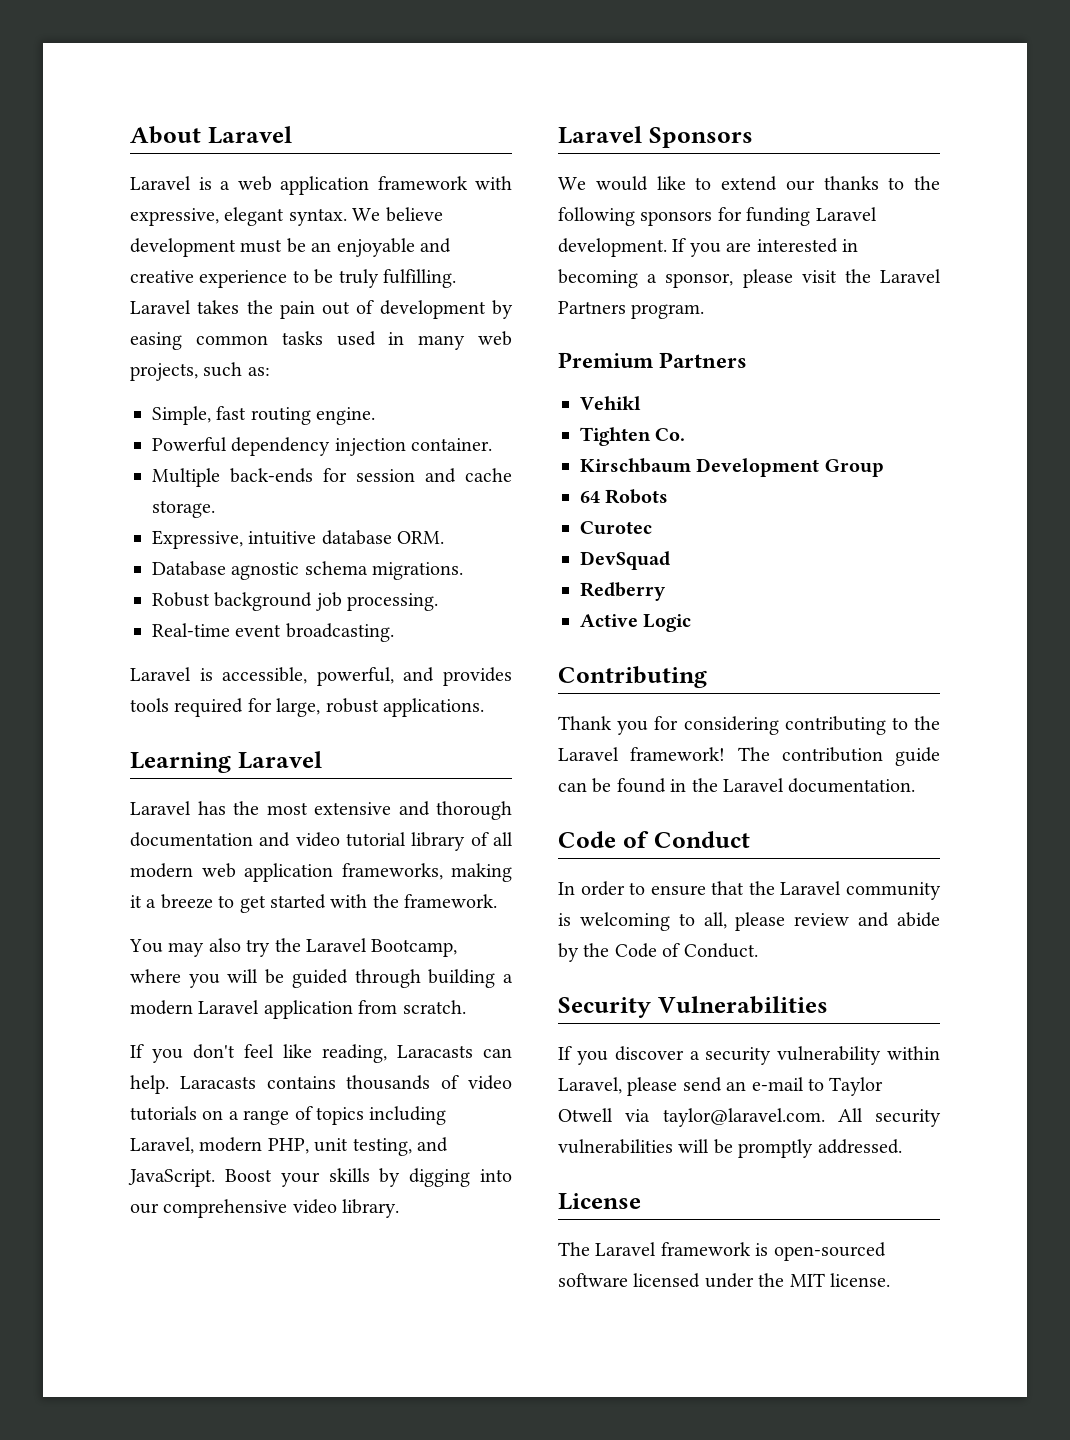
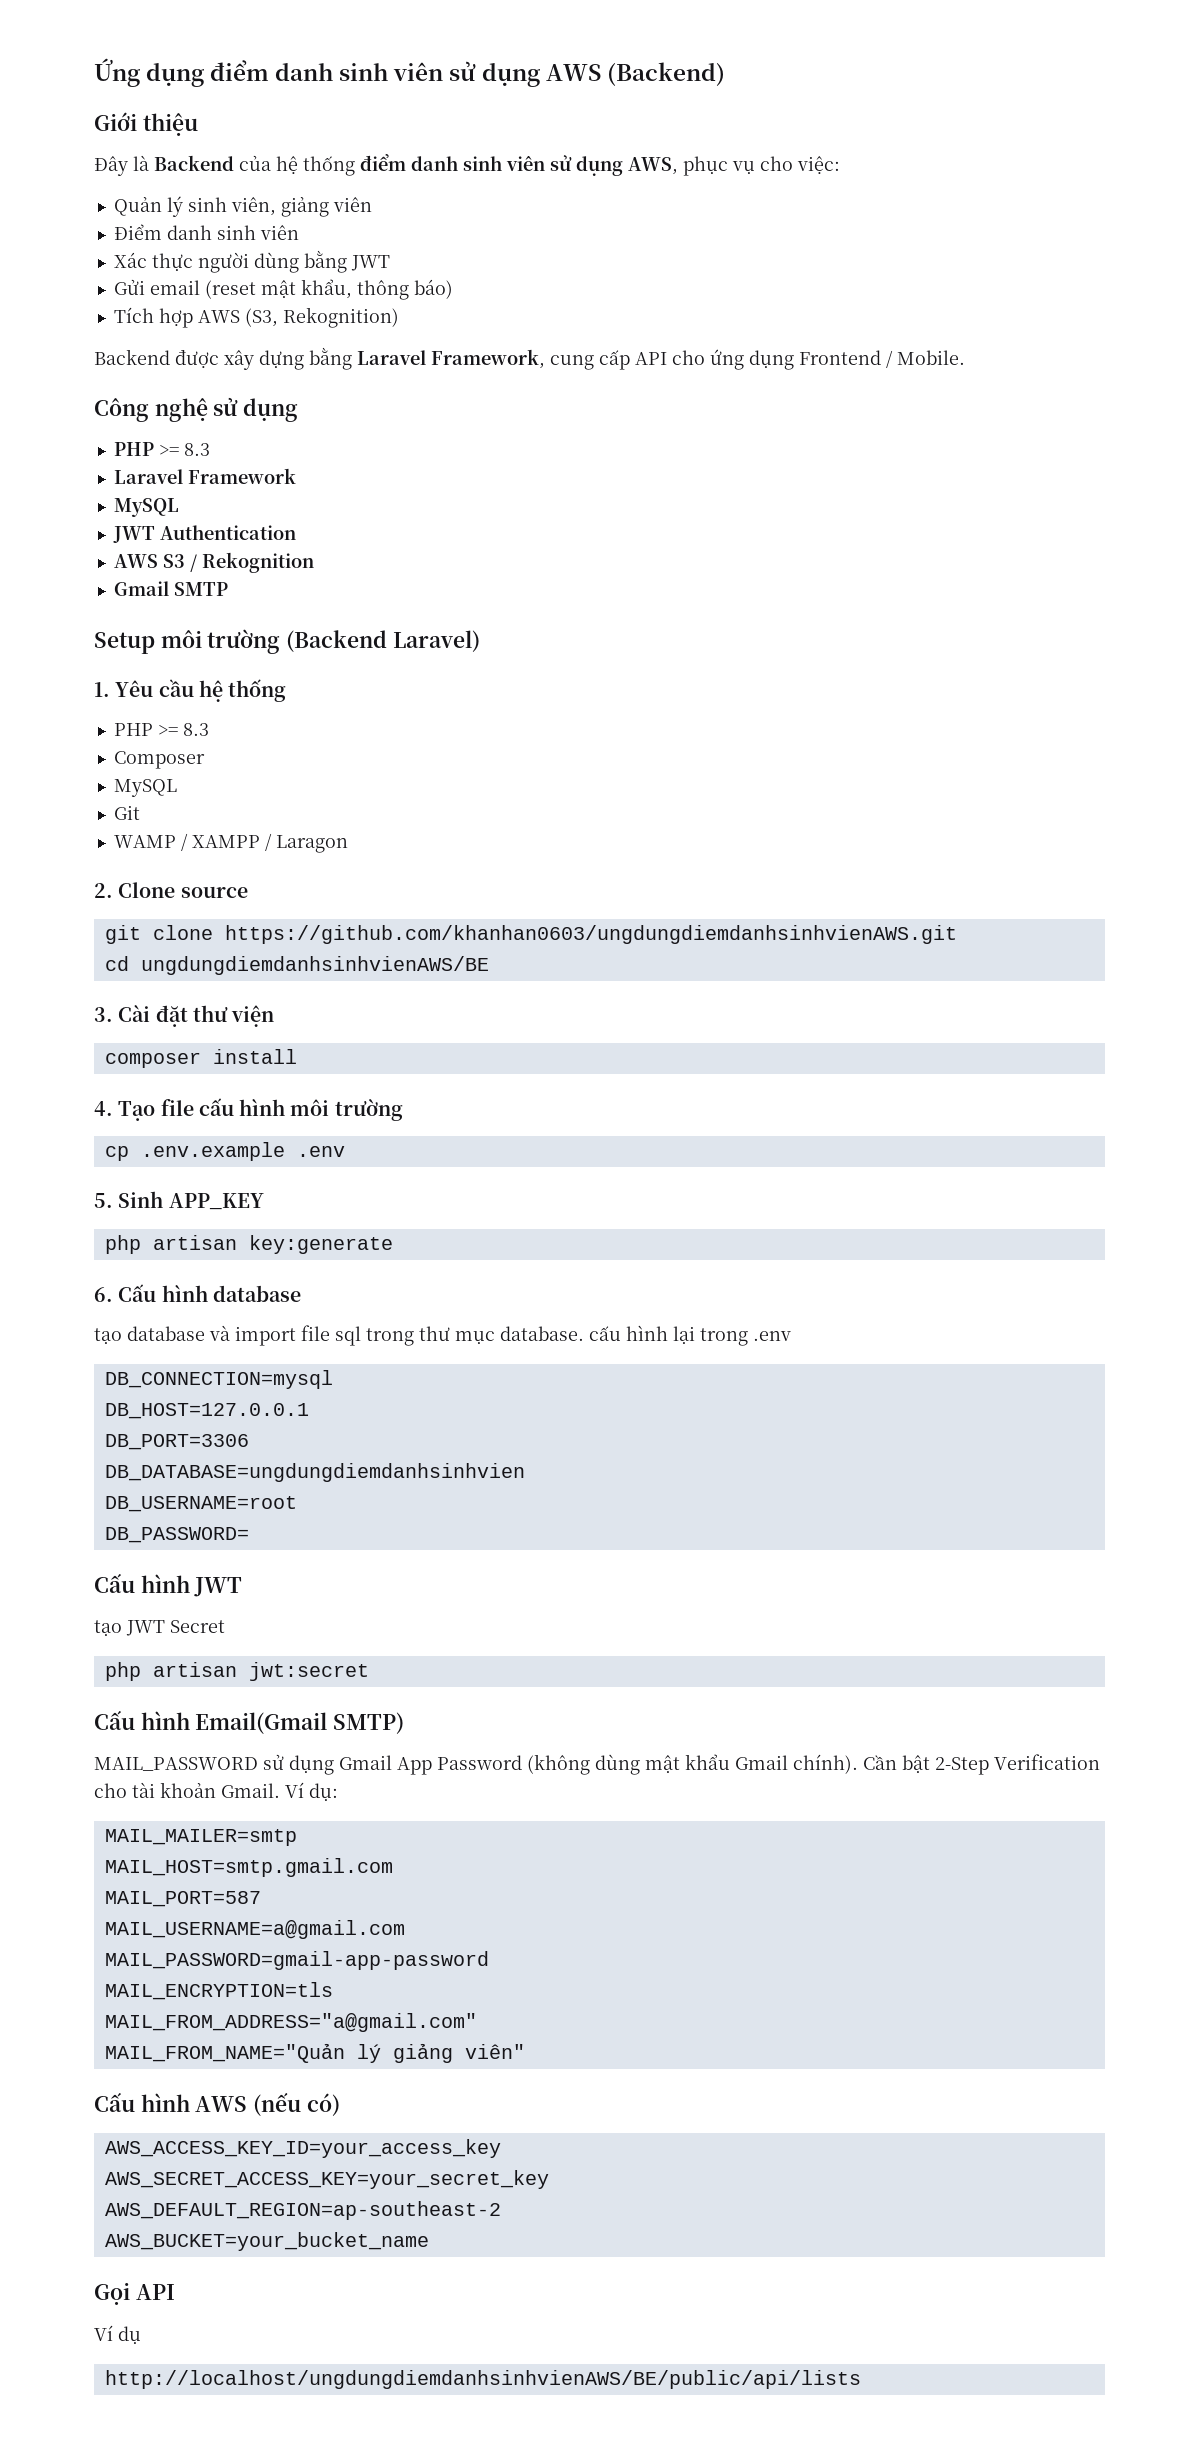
- About Laravel
- Laravel is a web application framework with expressive, elegant syntax. We believe development must be an enjoyable and creative experience to be truly fulfilling. Laravel takes the pain out of development by easing common tasks used in many web projects, such as:
- Simple, fast routing engine.
- Powerful dependency injection container.
- Multiple back-ends for session and cache storage.
- Expressive, intuitive database ORM.
- Database agnostic schema migrations.
- Robust background job processing.
- Real-time event broadcasting.
- Laravel is accessible, powerful, and provides tools required for large, robust applications.
- Learning Laravel
- Laravel has the most extensive and thorough documentation and video tutorial library of all modern web application frameworks, making it a breeze to get started with the framework.
- You may also try the Laravel Bootcamp, where you will be guided through building a modern Laravel application from scratch.
- If you don't feel like reading, Laracasts can help. Laracasts contains thousands of video tutorials on a range of topics including Laravel, modern PHP, unit testing, and JavaScript. Boost your skills by digging into our comprehensive video library.
- Laravel Sponsors
- We would like to extend our thanks to the following sponsors for funding Laravel development. If you are interested in becoming a sponsor, please visit the Laravel Partners program.
- Premium Partners
- Vehikl
- Tighten Co.
- Kirschbaum Development Group
- 64 Robots
- Curotec
- DevSquad
- Redberry
- Active Logic
- Contributing
- Thank you for considering contributing to the Laravel framework! The contribution guide can be found in the Laravel documentation.
- Code of Conduct
- In order to ensure that the Laravel community is welcoming to all, please review and abide by the Code of Conduct.
- Security Vulnerabilities
- If you discover a security vulnerability within Laravel, please send an e-mail to Taylor Otwell via taylor@laravel.com. All security vulnerabilities will be promptly addressed.
- License
- The Laravel framework is open-sourced software licensed under the MIT license.
+ Ứng dụng điểm danh sinh viên sử dụng AWS (Backend)
+ Giới thiệu
+ Đây là Backend của hệ thống điểm danh sinh viên sử dụng AWS, phục vụ cho việc:
+ Quản lý sinh viên, giảng viên
+ Điểm danh sinh viên
+ Xác thực người dùng bằng JWT
+ Gửi email (reset mật khẩu, thông báo)
+ Tích hợp AWS (S3, Rekognition)
+ Backend được xây dựng bằng Laravel Framework, cung cấp API cho ứng dụng Frontend / Mobile.
+ Công nghệ sử dụng
+ PHP >= 8.3
+ Laravel Framework
+ MySQL
+ JWT Authentication
+ AWS S3 / Rekognition
+ Gmail SMTP
+ Setup môi trường (Backend Laravel)
+ 1. Yêu cầu hệ thống
+ PHP >= 8.3
+ Composer
+ MySQL
+ Git
+ WAMP / XAMPP / Laragon
+ 2. Clone source
+ git clone https://github.com/khanhan0603/ungdungdiemdanhsinhvienAWS.git
+ cd ungdungdiemdanhsinhvienAWS/BE
+ 3. Cài đặt thư viện
+ composer install
+ 4. Tạo file cấu hình môi trường
+ cp .env.example .env
+ 5. Sinh APP_KEY
+ php artisan key:generate
+ 6. Cấu hình database
+ tạo database và import file sql trong thư mục database. cấu hình lại trong .env
+ DB_CONNECTION=mysql
+ DB_HOST=127.0.0.1
+ DB_PORT=3306
+ DB_DATABASE=ungdungdiemdanhsinhvien
+ DB_USERNAME=root
+ DB_PASSWORD=
+ Cấu hình JWT
+ tạo JWT Secret
+ php artisan jwt:secret
+ Cấu hình Email(Gmail SMTP)
+ MAIL_PASSWORD sử dụng Gmail App Password (không dùng mật khẩu Gmail chính). Cần bật 2-Step Verification cho tài khoản Gmail. Ví dụ:
+ MAIL_MAILER=smtp
+ MAIL_HOST=smtp.gmail.com
+ MAIL_PORT=587
+ MAIL_USERNAME=a@gmail.com
+ MAIL_PASSWORD=gmail-app-password
+ MAIL_ENCRYPTION=tls
+ MAIL_FROM_ADDRESS="a@gmail.com"
+ MAIL_FROM_NAME="Quản lý giảng viên"
+ Cấu hình AWS (nếu có)
+ AWS_ACCESS_KEY_ID=your_access_key
+ AWS_SECRET_ACCESS_KEY=your_secret_key
+ AWS_DEFAULT_REGION=ap-southeast-2
+ AWS_BUCKET=your_bucket_name
+ Gọi API
+ Ví dụ
+ http://localhost/ungdungdiemdanhsinhvienAWS/BE/public/api/lists

